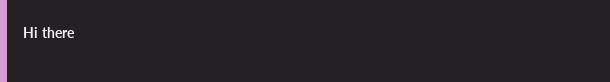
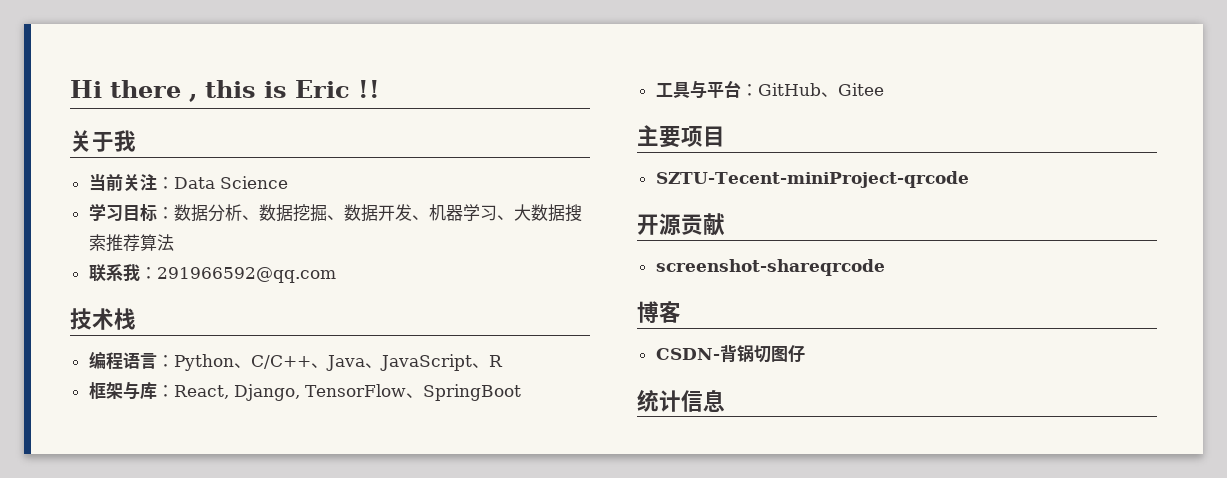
- Hi there
+ Hi there , this is Eric !!
+ 关于我
+ 当前关注：Data Science
+ 学习目标：数据分析、数据挖掘、数据开发、机器学习、大数据搜索推荐算法
+ 联系我：291966592@qq.com
+ 技术栈
+ 编程语言：Python、C/C++、Java、JavaScript、R
+ 框架与库：React, Django, TensorFlow、SpringBoot
+ 工具与平台：GitHub、Gitee
+ 主要项目
+ SZTU-Tecent-miniProject-qrcode
+ 开源贡献
+ screenshot-shareqrcode
+ 博客
+ CSDN-背锅切图仔
+ 统计信息

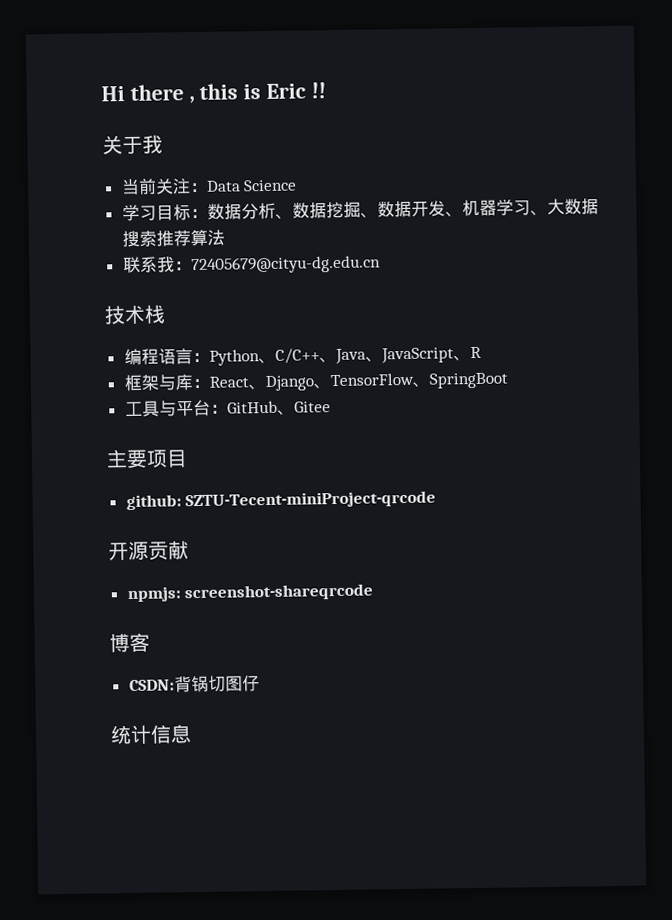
- 联系我：291966592@qq.com
+ 联系我：72405679@cityu-dg.edu.cn
- 框架与库：React, Django, TensorFlow、SpringBoot
+ 框架与库：React、Django、TensorFlow、SpringBoot
- SZTU-Tecent-miniProject-qrcode
+ github: SZTU-Tecent-miniProject-qrcode
- screenshot-shareqrcode
+ npmjs: screenshot-shareqrcode
- CSDN-背锅切图仔
+ CSDN:背锅切图仔

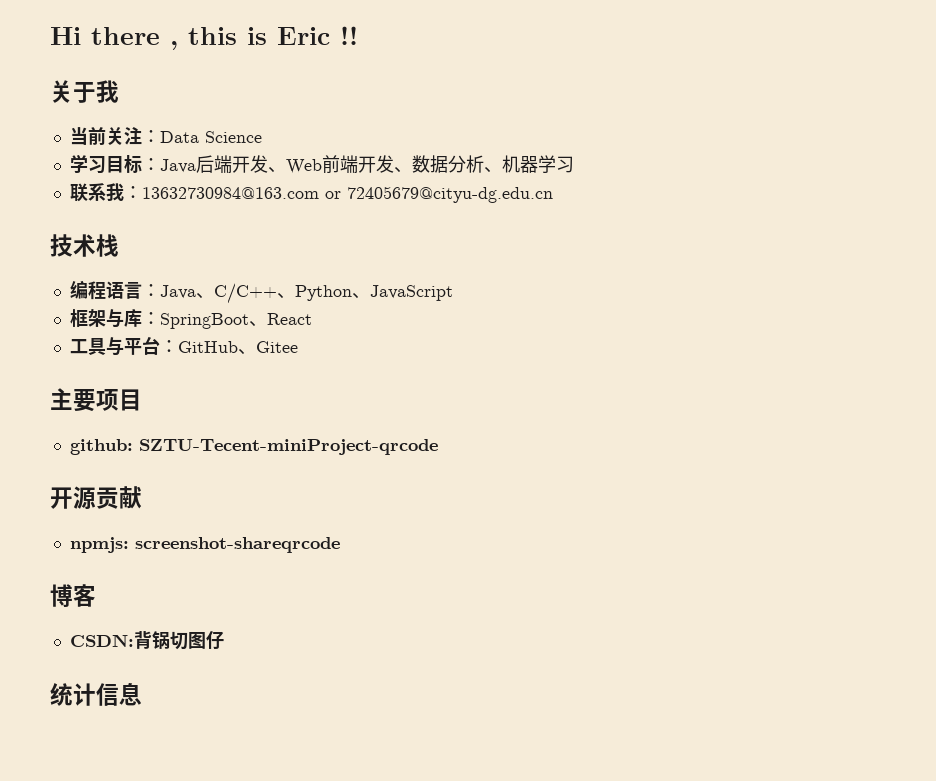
- 学习目标：数据分析、数据挖掘、数据开发、机器学习、大数据搜索推荐算法
+ 学习目标：Java后端开发、Web前端开发、数据分析、机器学习
- 联系我：72405679@cityu-dg.edu.cn
+ 联系我：13632730984@163.com or 72405679@cityu-dg.edu.cn
- 编程语言：Python、C/C++、Java、JavaScript、R
+ 编程语言：Java、C/C++、Python、JavaScript
- 框架与库：React、Django、TensorFlow、SpringBoot
+ 框架与库：SpringBoot、React

